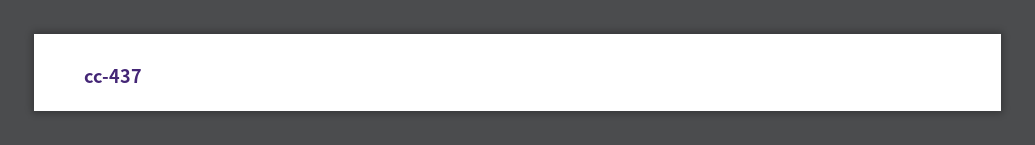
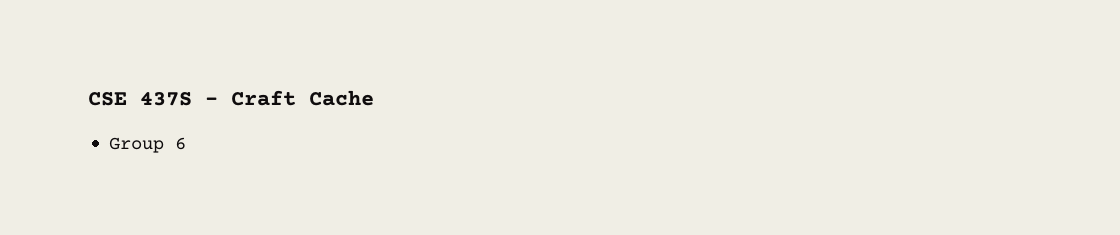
- cc-437
+ CSE 437S - Craft Cache
+ Group 6

